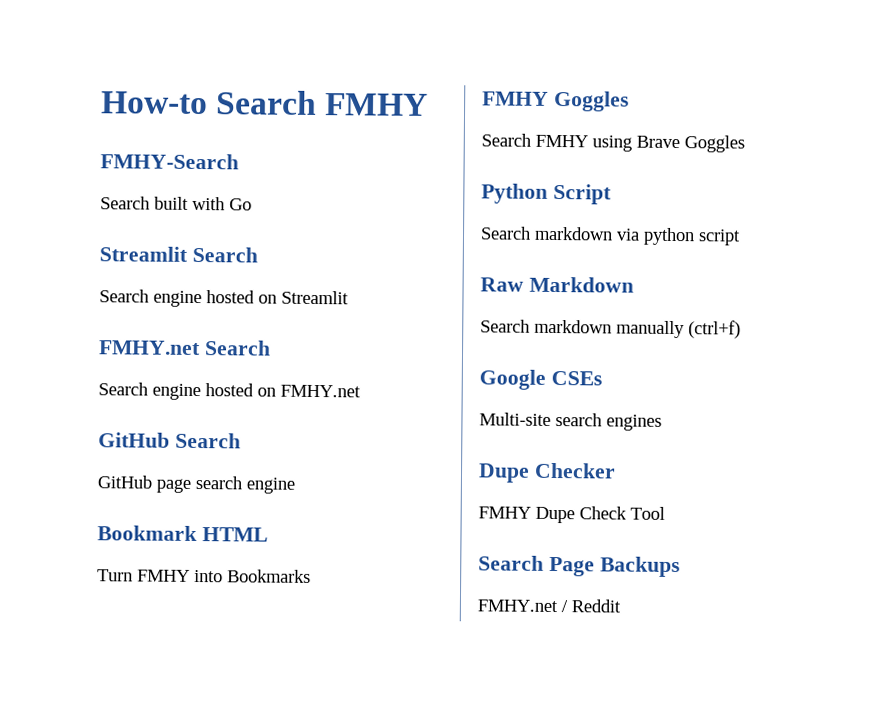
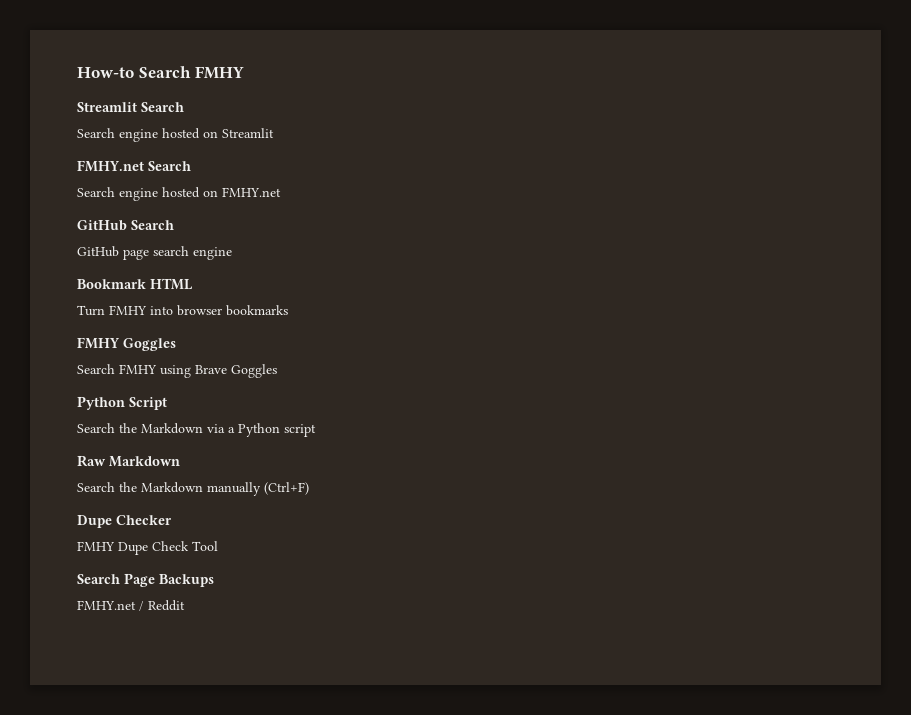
- FMHY-Search
- Search built with Go
- Turn FMHY into Bookmarks
+ Turn FMHY into browser bookmarks
- Search markdown via python script
+ Search the Markdown via a Python script
- Search markdown manually (ctrl+f)
- Google CSEs
- Multi-site search engines
+ Search the Markdown manually (Ctrl+F)

